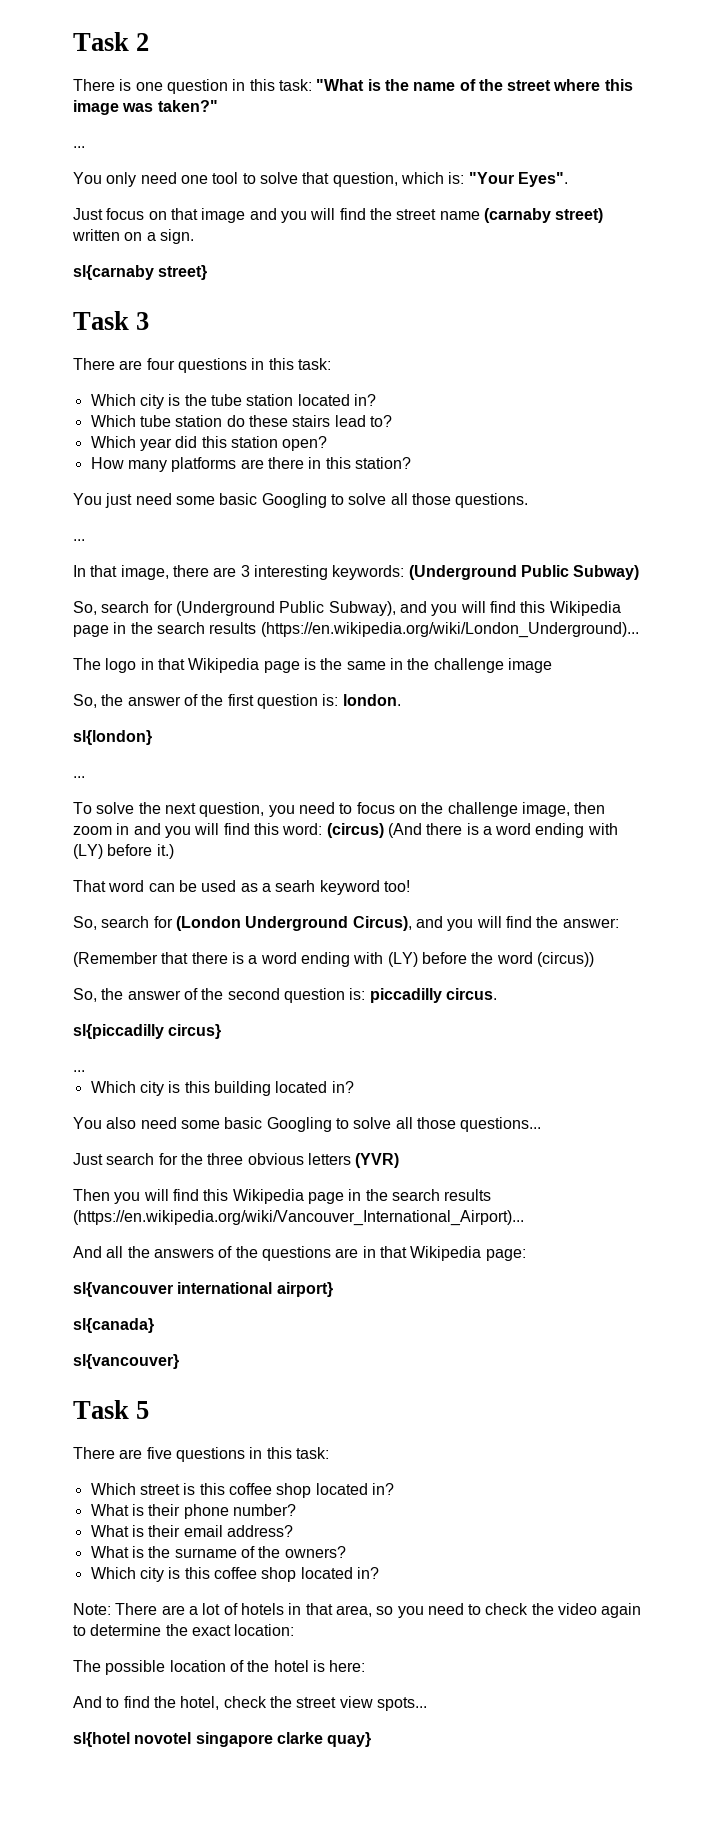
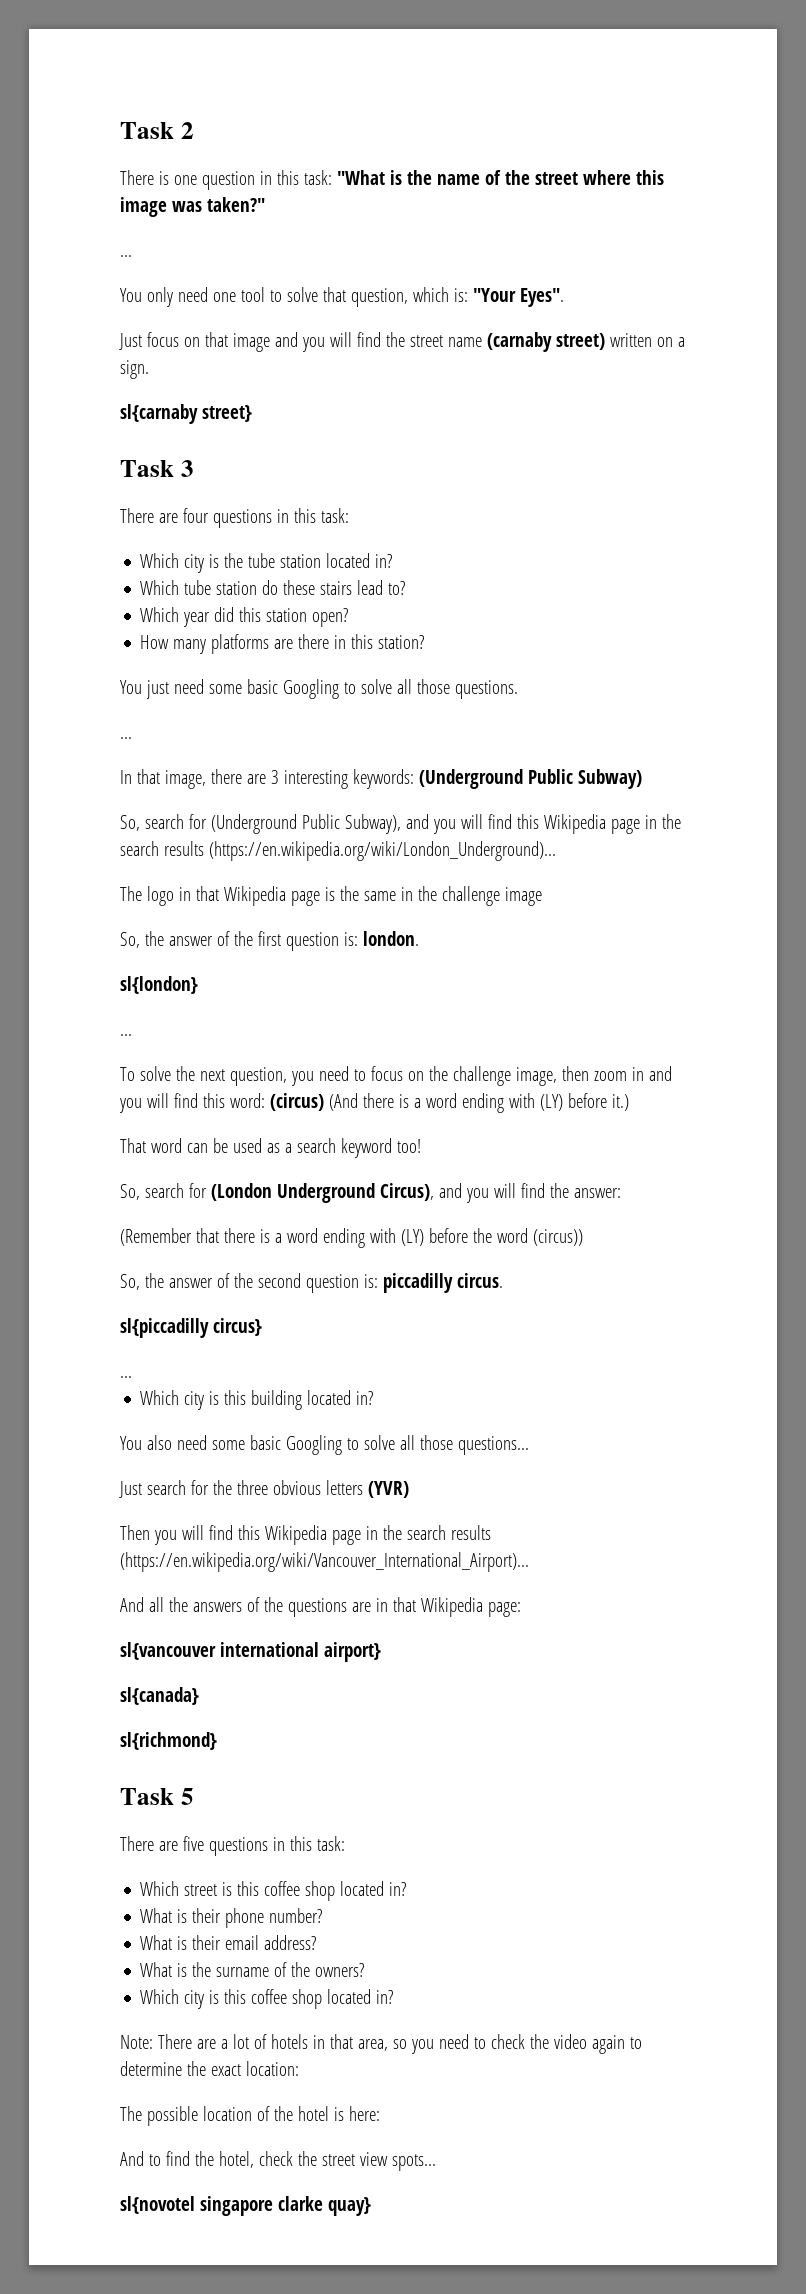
- That word can be used as a searh keyword too!
+ That word can be used as a search keyword too!
- sl{vancouver}
+ sl{richmond}
- sl{hotel novotel singapore clarke quay}
+ sl{novotel singapore clarke quay}

